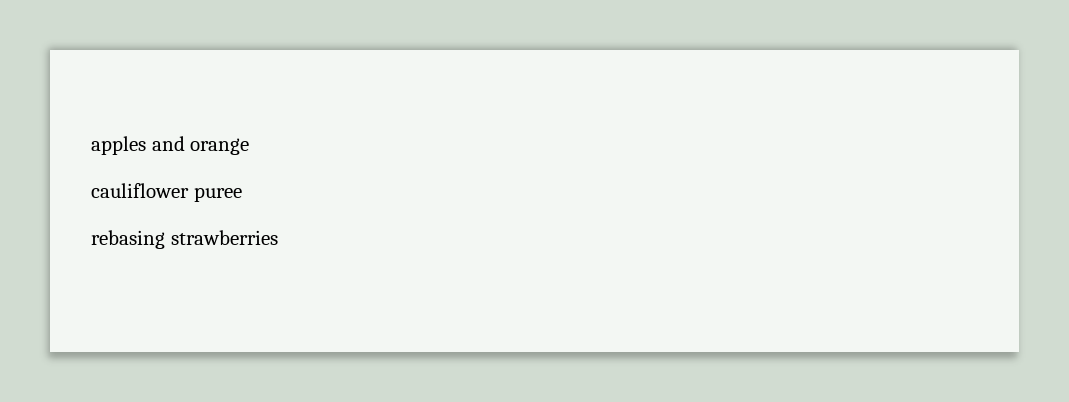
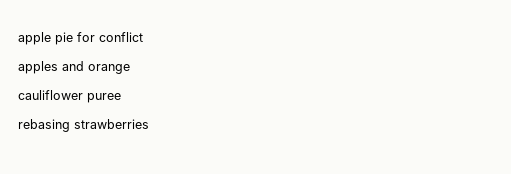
+ apple pie for conflict

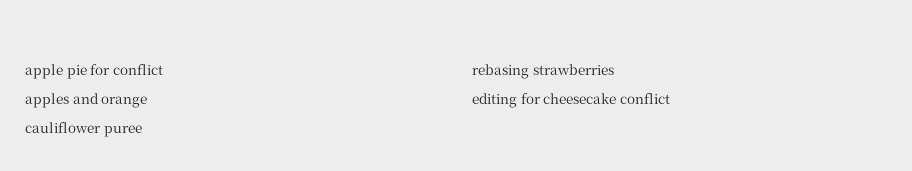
+ editing for cheesecake conflict

